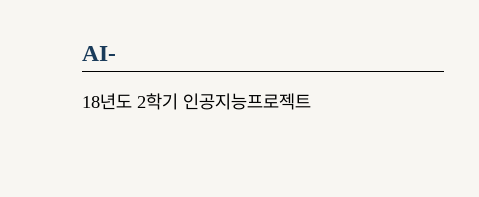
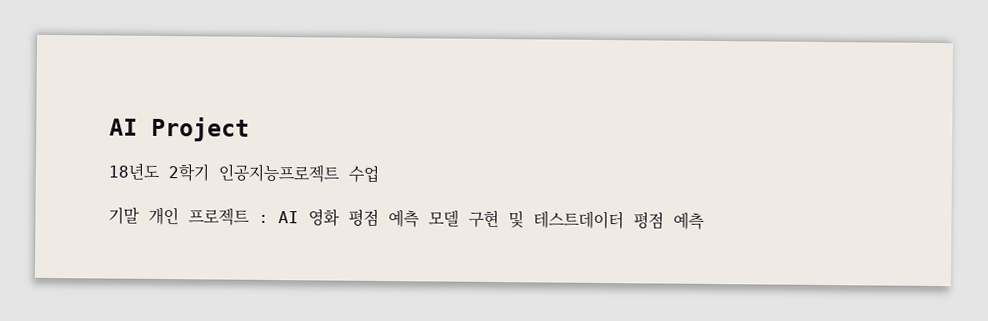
- AI-
+ AI Project
- 18년도 2학기 인공지능프로젝트
+ 18년도 2학기 인공지능프로젝트 수업
+ 기말 개인 프로젝트 : AI 영화 평점 예측 모델 구현 및 테스트데이터 평점 예측

